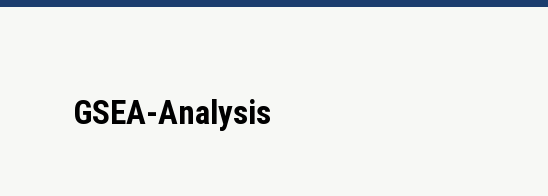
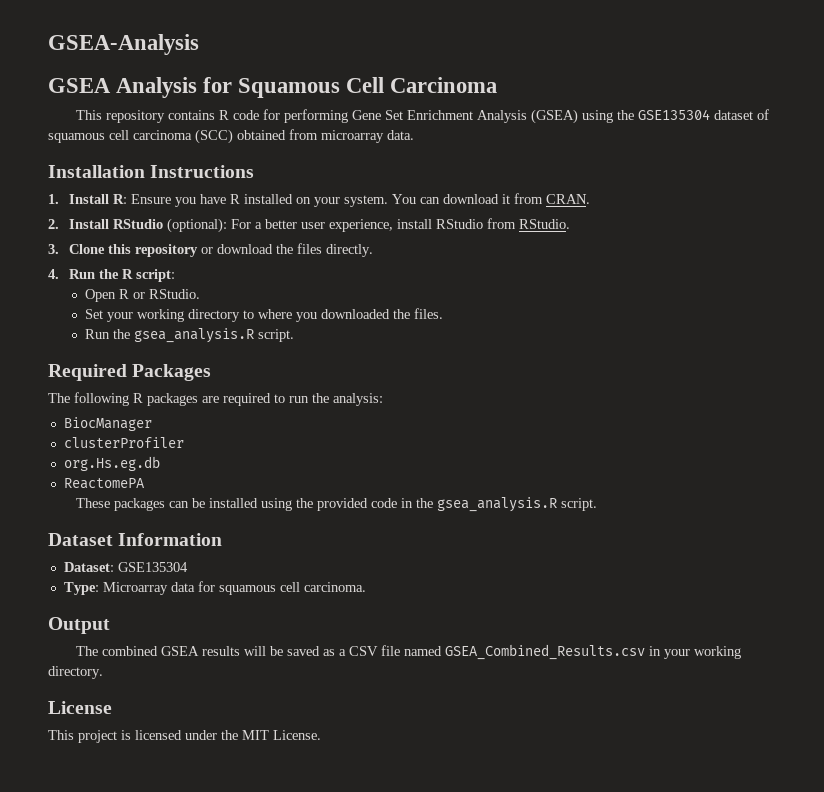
+ GSEA Analysis for Squamous Cell Carcinoma
+ This repository contains R code for performing Gene Set Enrichment Analysis (GSEA) using the GSE135304 dataset of squamous cell carcinoma (SCC) obtained from microarray data.
+ Installation Instructions
+ 1. Install R: Ensure you have R installed on your system. You can download it from CRAN.
+ 2. Install RStudio (optional): For a better user experience, install RStudio from RStudio.
+ 3. Clone this repository or download the files directly.
+ 4. Run the R script:
+ Open R or RStudio.
+ Set your working directory to where you downloaded the files.
+ Run the gsea_analysis.R script.
+ Required Packages
+ The following R packages are required to run the analysis:
+ BiocManager
+ clusterProfiler
+ org.Hs.eg.db
+ ReactomePA
+ These packages can be installed using the provided code in the gsea_analysis.R script.
+ Dataset Information
+ Dataset: GSE135304
+ Type: Microarray data for squamous cell carcinoma.
+ Output
+ The combined GSEA results will be saved as a CSV file named GSEA_Combined_Results.csv in your working directory.
+ License
+ This project is licensed under the MIT License.

